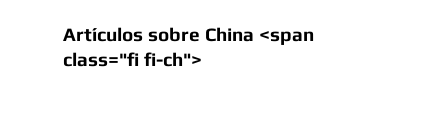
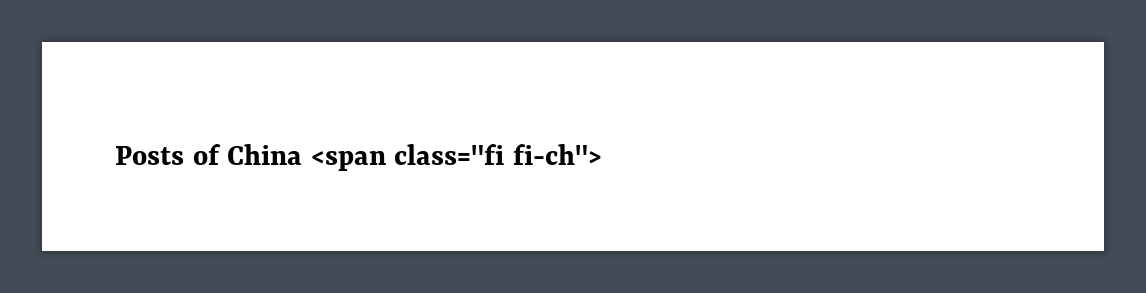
- Artículos sobre China <span class="fi fi-ch">
+ Posts of China <span class="fi fi-ch">

